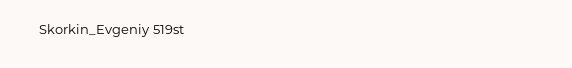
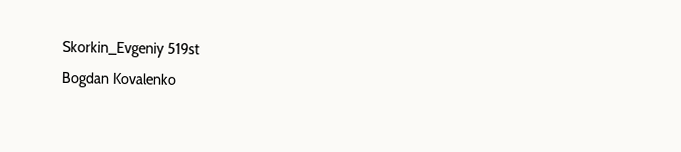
+ Bogdan Kovalenko

